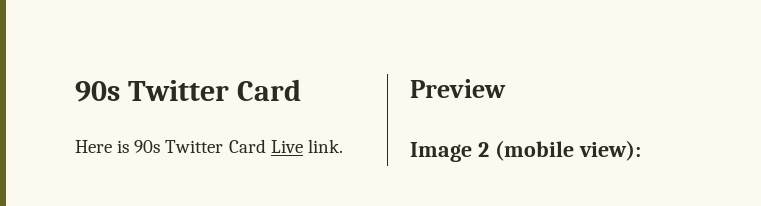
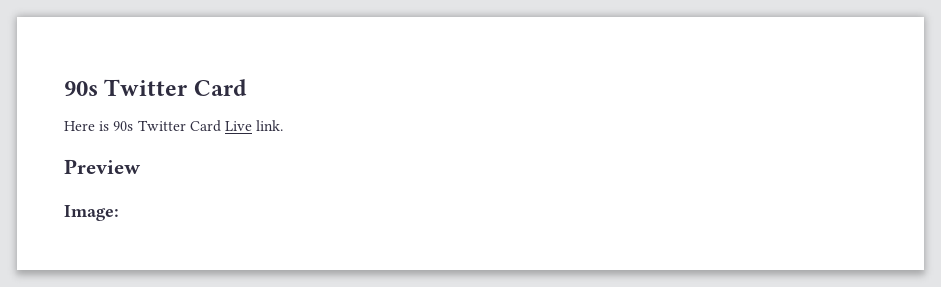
- Image 2 (mobile view):
+ Image:

